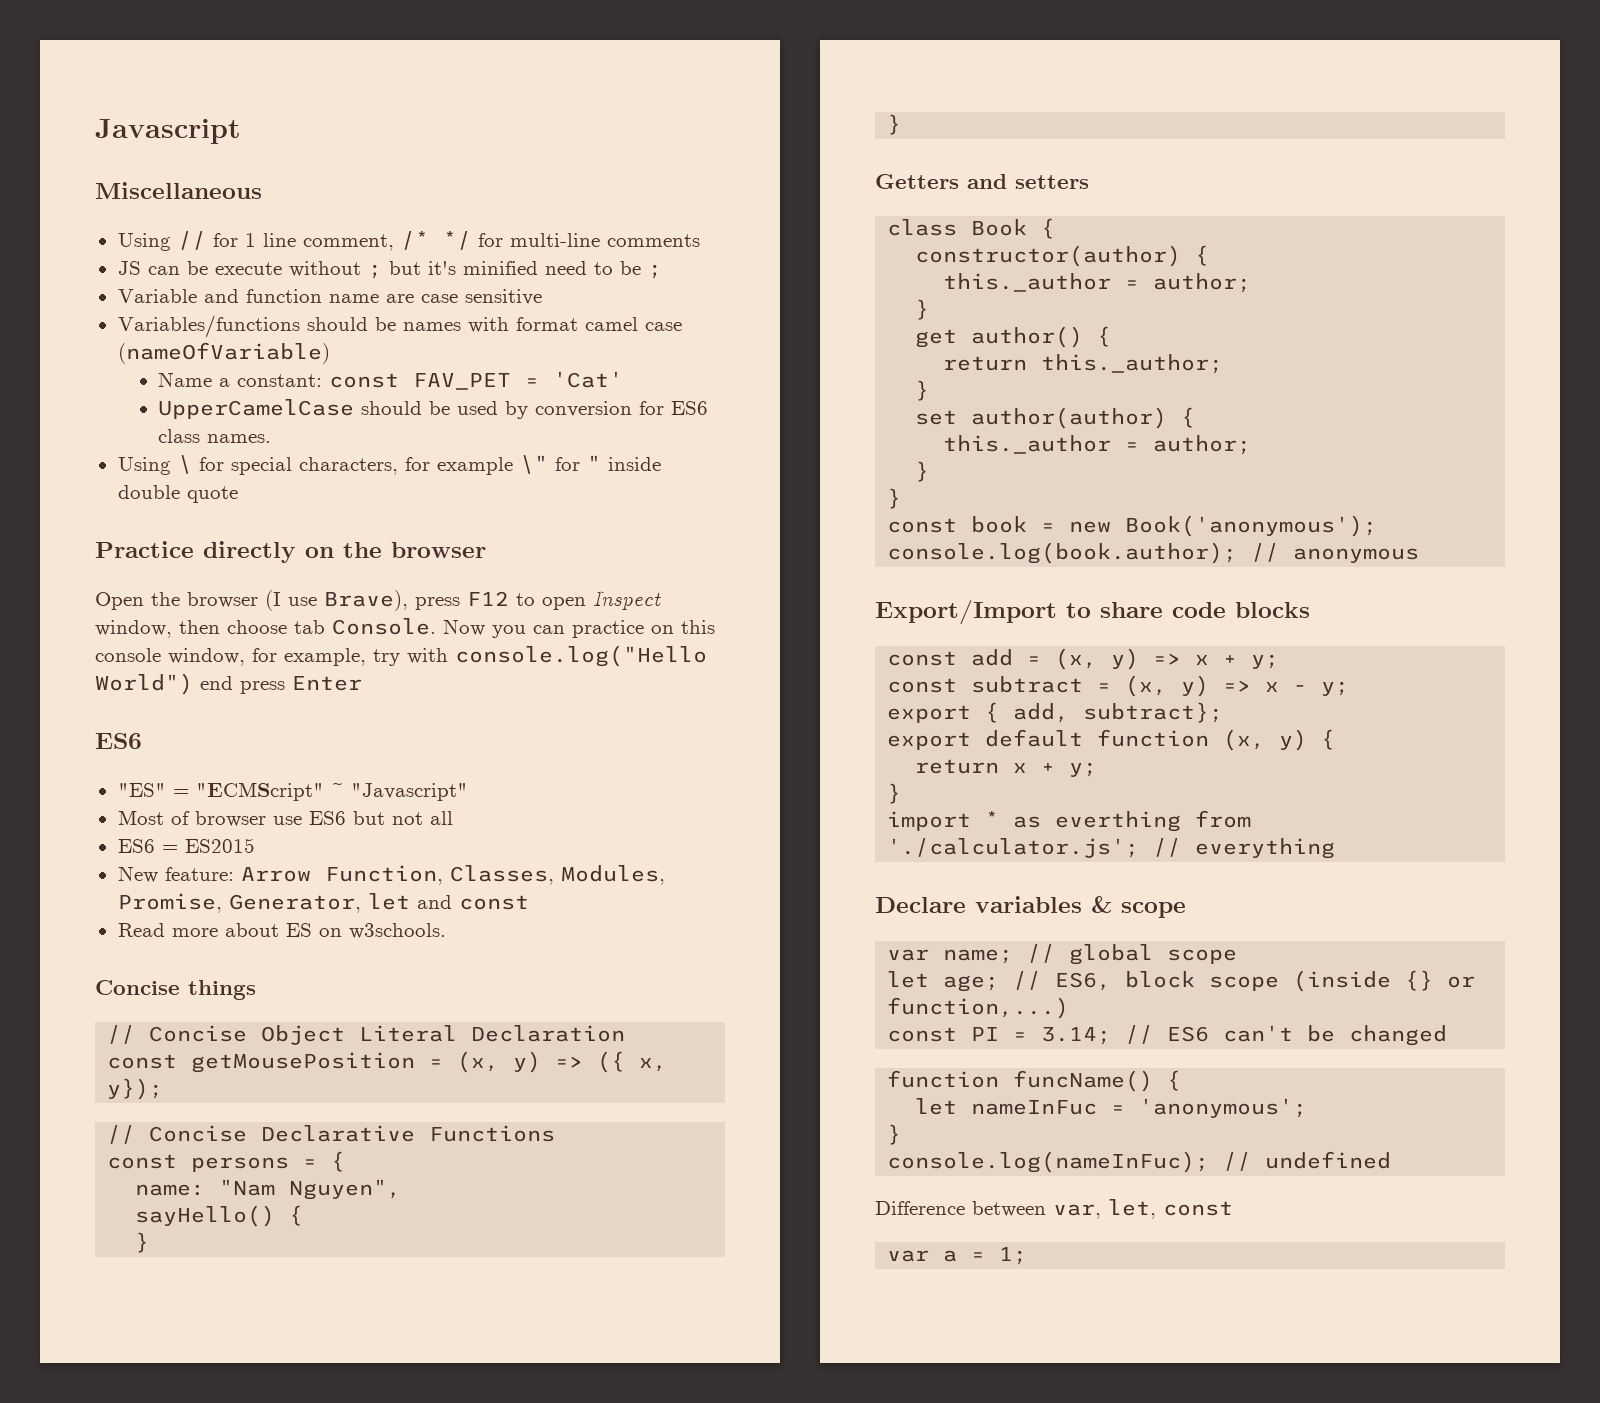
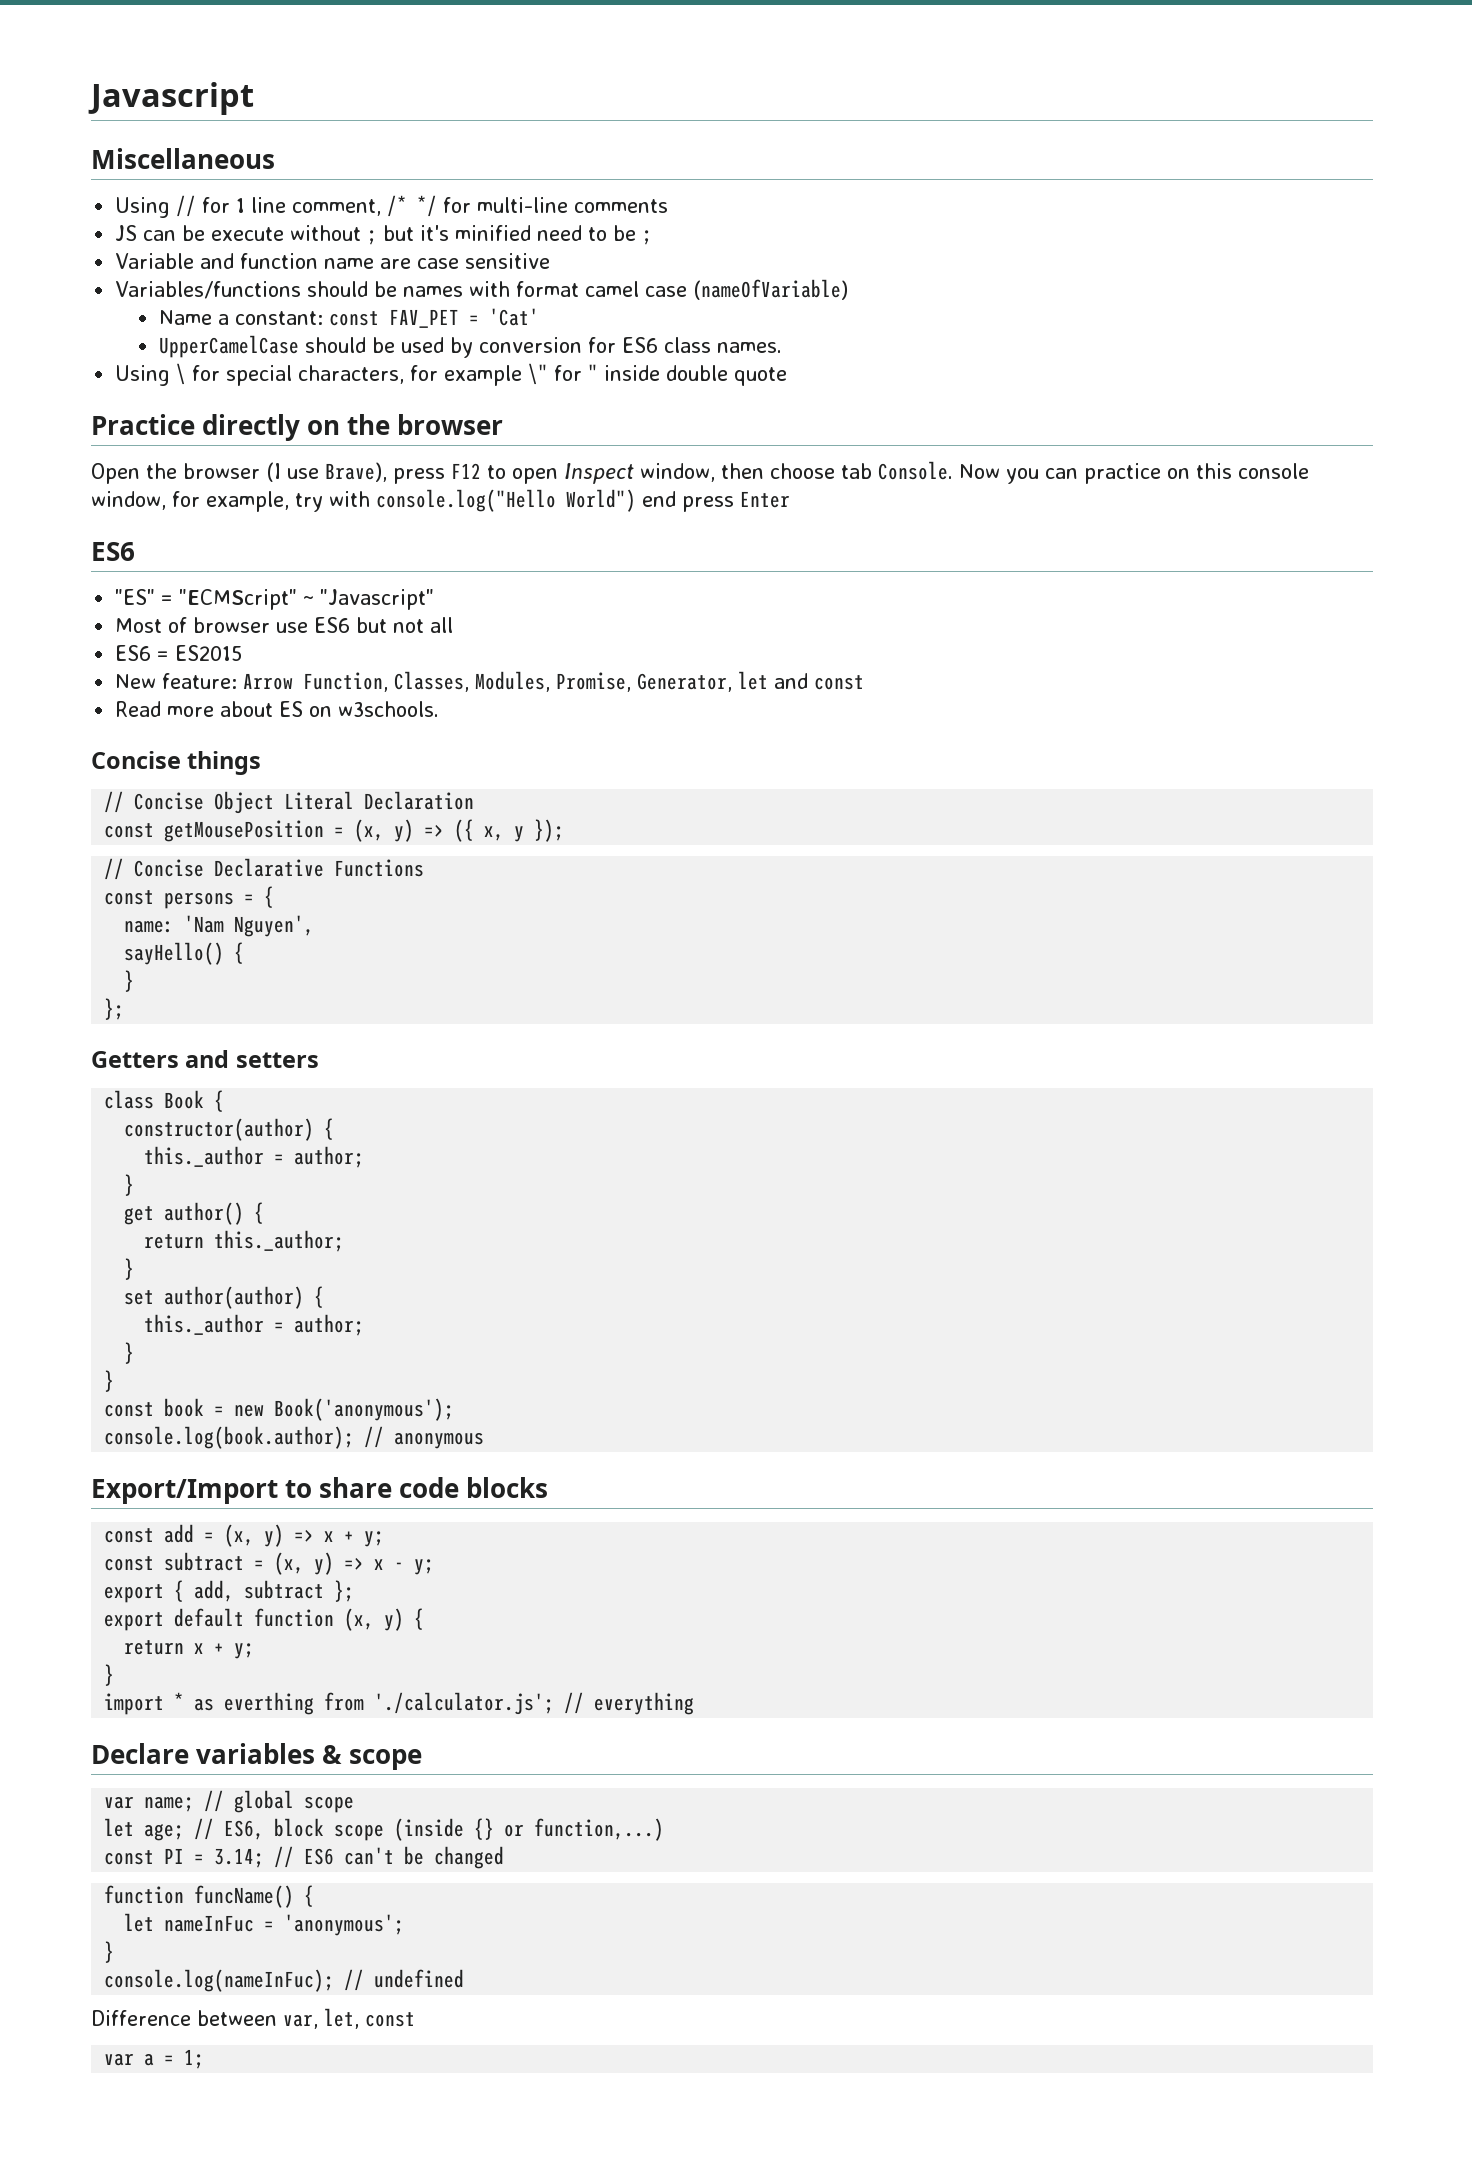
- const getMousePosition = (x, y) => ({ x, y});
+ const getMousePosition = (x, y) => ({ x, y });
- name: "Nam Nguyen",
+ name: 'Nam Nguyen',
  sayHello() {
  }
- }
+ };
- export { add, subtract};
+ export { add, subtract };

